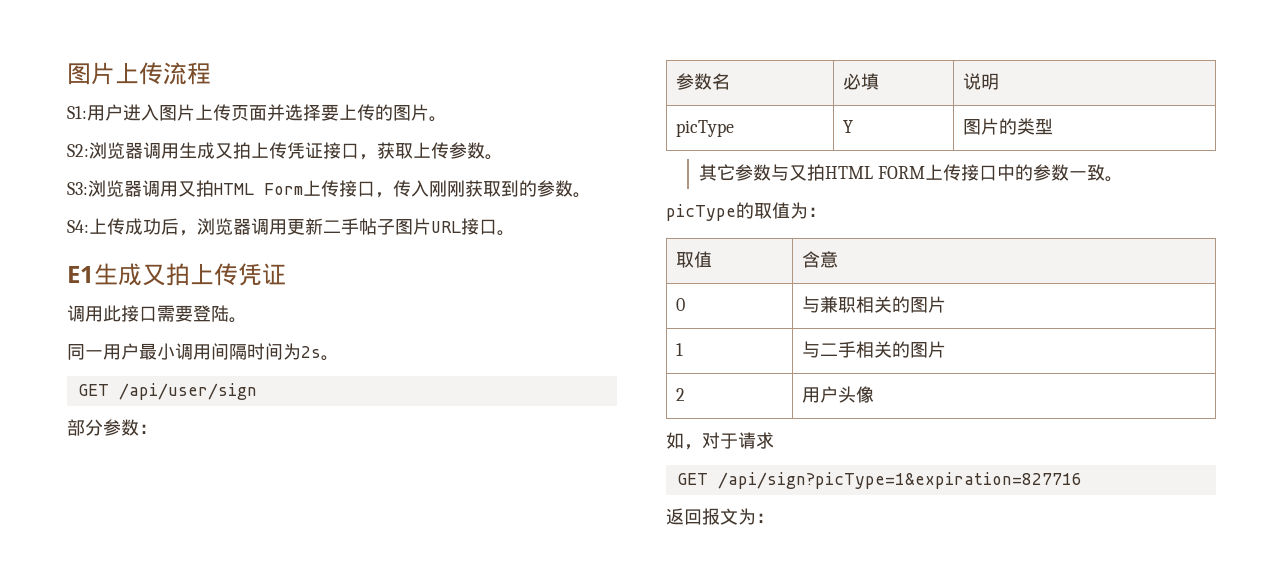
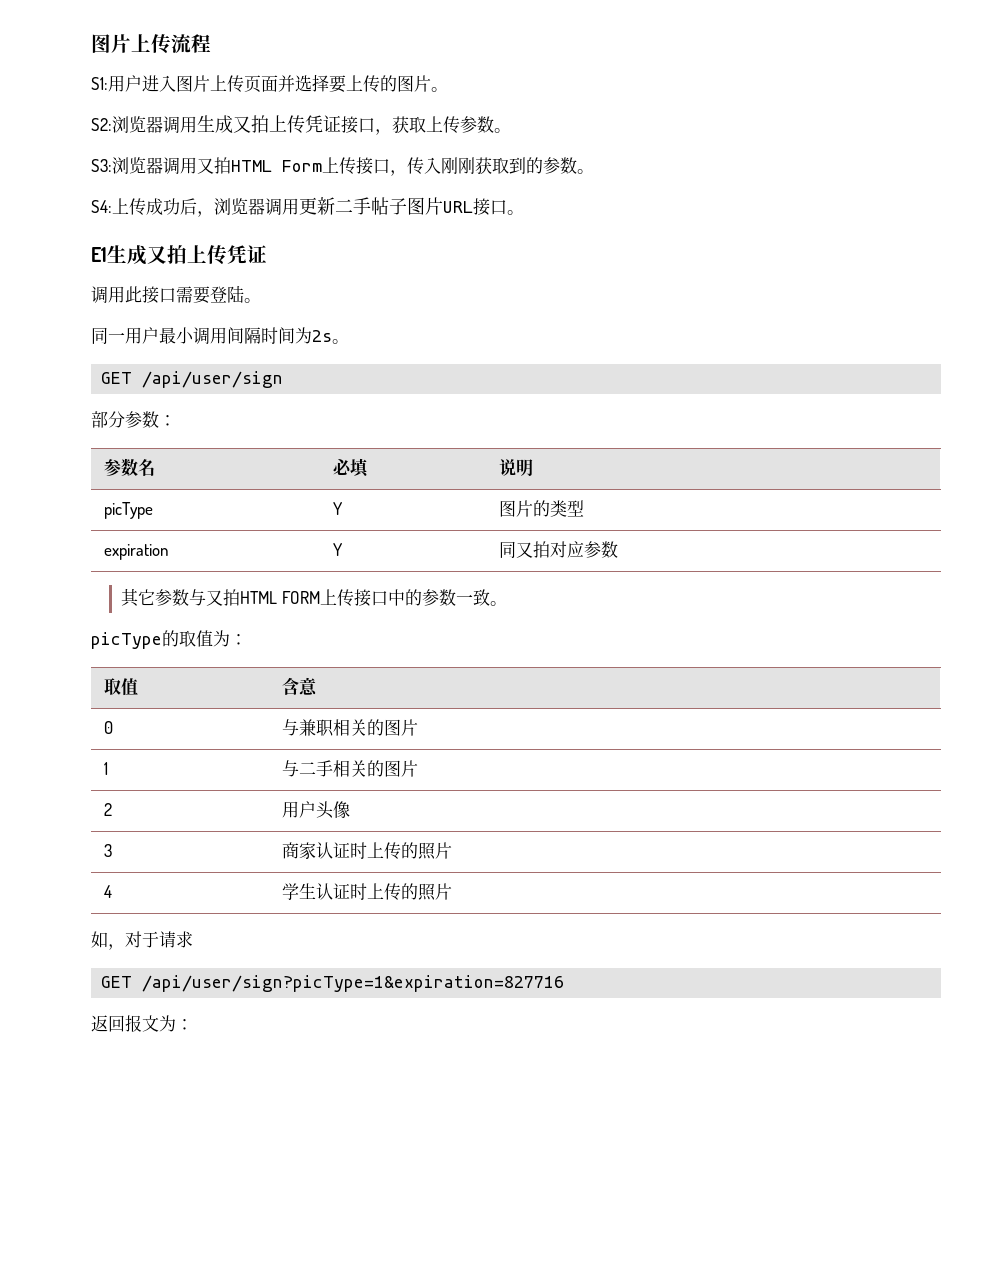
+ expiration | Y | 同又拍对应参数
+ 3 | 商家认证时上传的照片
+ 4 | 学生认证时上传的照片
- GET /api/sign?picType=1&expiration=827716
+ GET /api/user/sign?picType=1&expiration=827716

